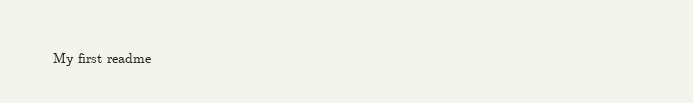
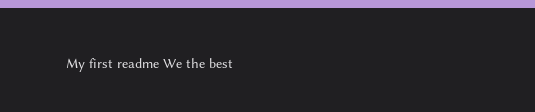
- My first readme
+ My first readme We the best

